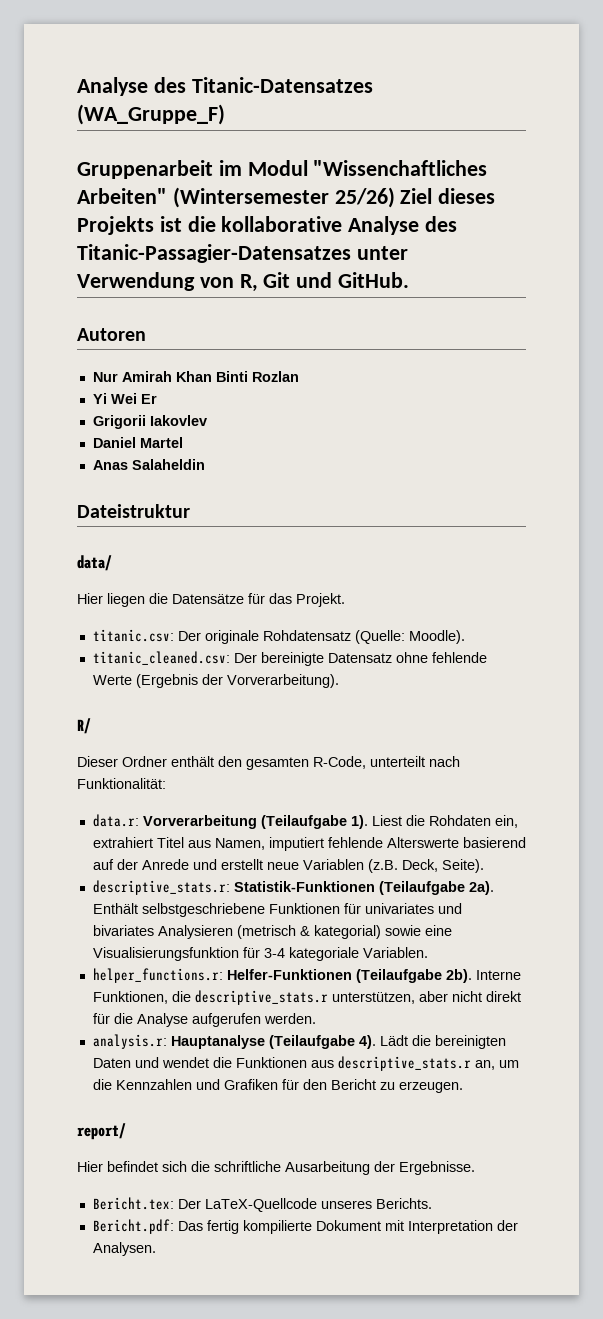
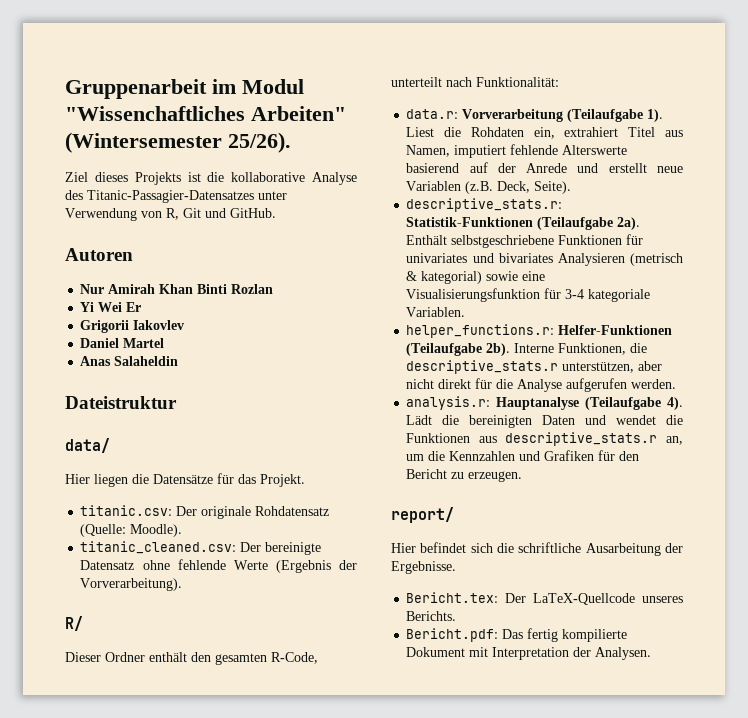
- Analyse des Titanic-Datensatzes (WA_Gruppe_F)
- Gruppenarbeit im Modul "Wissenchaftliches Arbeiten" (Wintersemester 25/26) Ziel dieses Projekts ist die kollaborative Analyse des Titanic-Passagier-Datensatzes unter Verwendung von R, Git und GitHub.
+ Gruppenarbeit im Modul "Wissenchaftliches Arbeiten" (Wintersemester 25/26).
+ Ziel dieses Projekts ist die kollaborative Analyse des Titanic-Passagier-Datensatzes unter Verwendung von R, Git und GitHub.

